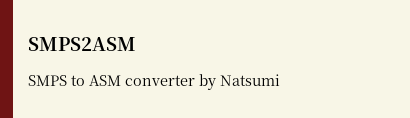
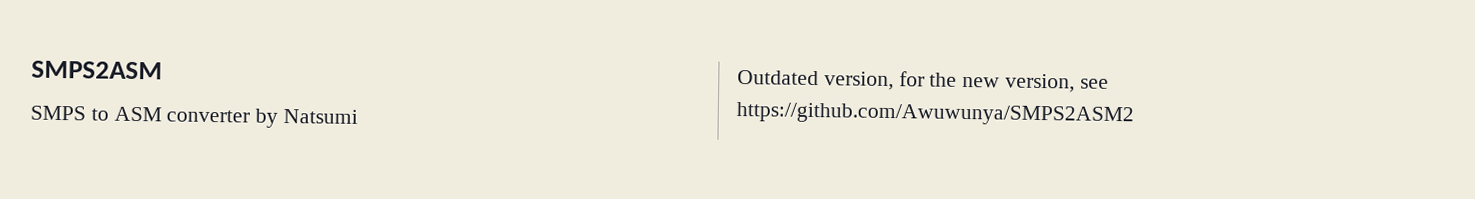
+ Outdated version, for the new version, see https://github.com/Awuwunya/SMPS2ASM2

